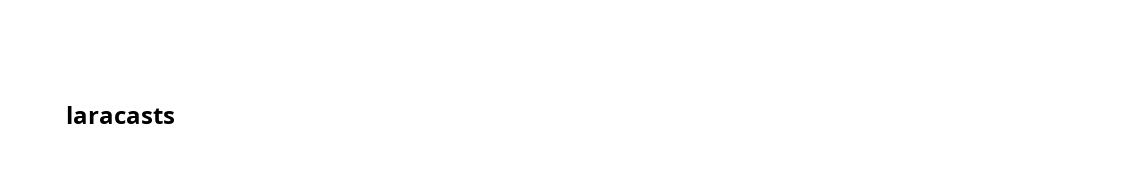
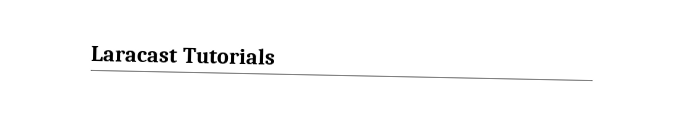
- laracasts
+ Laracast Tutorials

